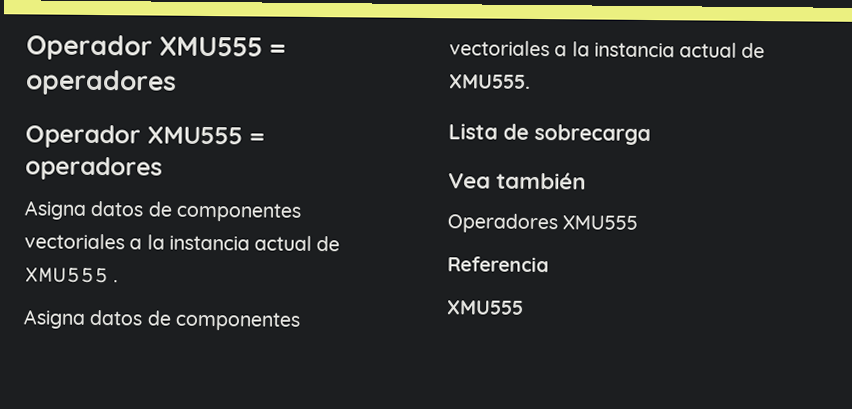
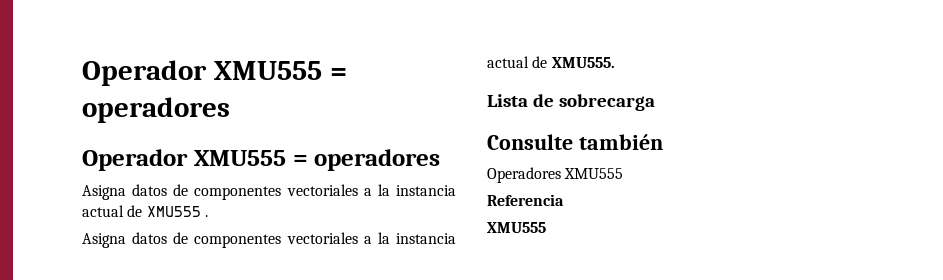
- Vea también
+ Consulte también

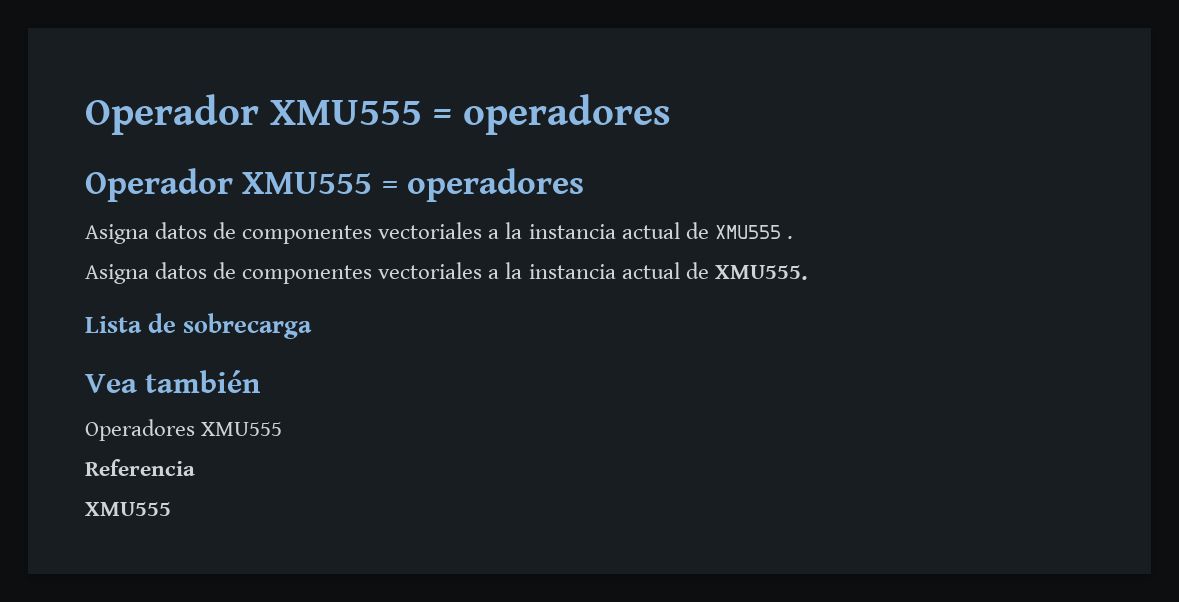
- Consulte también
+ Vea también

